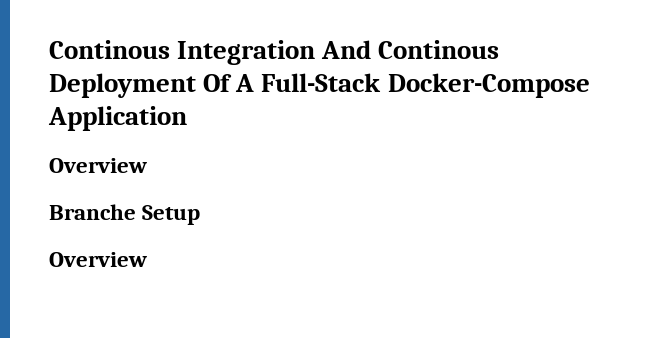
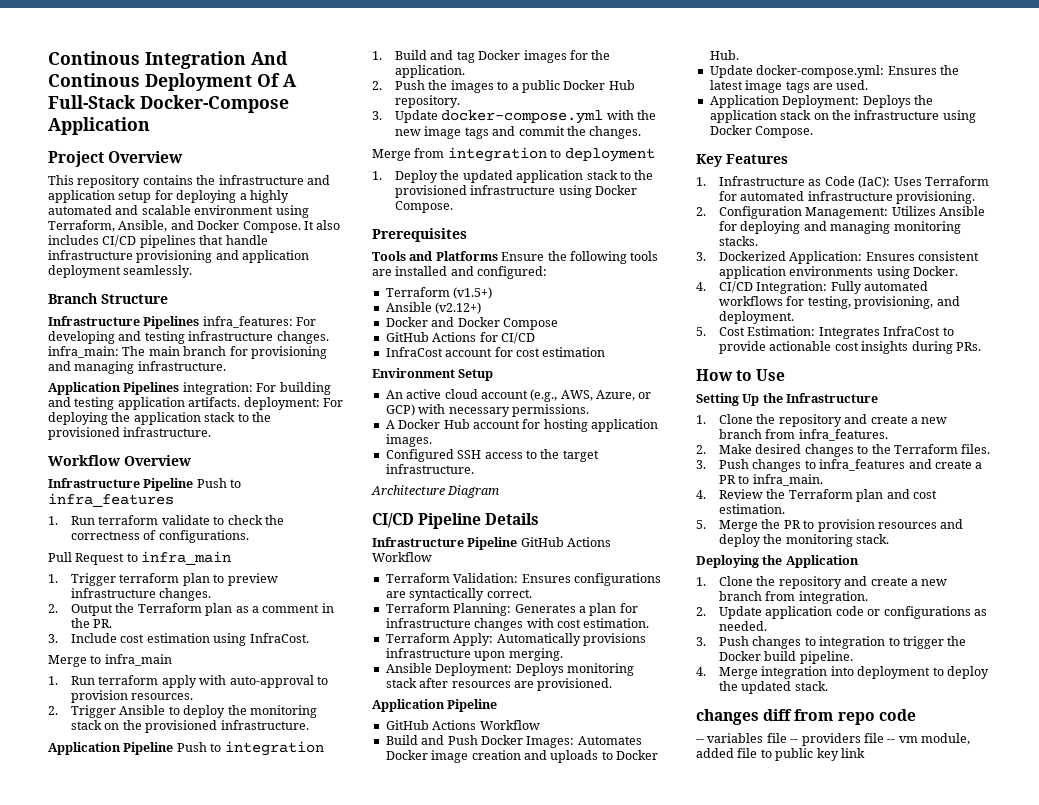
  Continous Integration And Continous Deployment Of A Full-Stack Docker-Compose Application
- Overview
- Branche Setup
- Overview
+ Project Overview
+ This repository contains the infrastructure and application setup for deploying a highly automated and scalable environment using Terraform, Ansible, and Docker Compose. It also includes CI/CD pipelines that handle infrastructure provisioning and application deployment seamlessly.
+ Branch Structure
+ Infrastructure Pipelines infra_features: For developing and testing infrastructure changes. infra_main: The main branch for provisioning and managing infrastructure.
+ Application Pipelines integration: For building and testing application artifacts. deployment: For deploying the application stack to the provisioned infrastructure.
+ Workflow Overview
+ Infrastructure Pipeline Push to infra_features
+ 1. Run terraform validate to check the correctness of configurations.
+ Pull Request to infra_main
+ 1. Trigger terraform plan to preview infrastructure changes.
+ 2. Output the Terraform plan as a comment in the PR.
+ 3. Include cost estimation using InfraCost.
+ Merge to infra_main
+ 1. Run terraform apply with auto-approval to provision resources.
+ 2. Trigger Ansible to deploy the monitoring stack on the provisioned infrastructure.
+ Application Pipeline Push to integration
+ 1. Build and tag Docker images for the application.
+ 2. Push the images to a public Docker Hub repository.
+ 3. Update docker-compose.yml with the new image tags and commit the changes.
+ Merge from integration to deployment
+ 1. Deploy the updated application stack to the provisioned infrastructure using Docker Compose.
+ Prerequisites
+ Tools and Platforms Ensure the following tools are installed and configured:
+ Terraform (v1.5+)
+ Ansible (v2.12+)
+ Docker and Docker Compose
+ GitHub Actions for CI/CD
+ InfraCost account for cost estimation
+ Environment Setup
+ An active cloud account (e.g., AWS, Azure, or GCP) with necessary permissions.
+ A Docker Hub account for hosting application images.
+ Configured SSH access to the target infrastructure.
+ Architecture Diagram
+ CI/CD Pipeline Details
+ Infrastructure Pipeline GitHub Actions Workflow
+ Terraform Validation: Ensures configurations are syntactically correct.
+ Terraform Planning: Generates a plan for infrastructure changes with cost estimation.
+ Terraform Apply: Automatically provisions infrastructure upon merging.
+ Ansible Deployment: Deploys monitoring stack after resources are provisioned.
+ Application Pipeline
+ GitHub Actions Workflow
+ Build and Push Docker Images: Automates Docker image creation and uploads to Docker Hub.
+ Update docker-compose.yml: Ensures the latest image tags are used.
+ Application Deployment: Deploys the application stack on the infrastructure using Docker Compose.
+ Key Features
+ 1. Infrastructure as Code (IaC): Uses Terraform for automated infrastructure provisioning.
+ 2. Configuration Management: Utilizes Ansible for deploying and managing monitoring stacks.
+ 3. Dockerized Application: Ensures consistent application environments using Docker.
+ 4. CI/CD Integration: Fully automated workflows for testing, provisioning, and deployment.
+ 5. Cost Estimation: Integrates InfraCost to provide actionable cost insights during PRs.
+ How to Use
+ Setting Up the Infrastructure
+ 1. Clone the repository and create a new branch from infra_features.
+ 2. Make desired changes to the Terraform files.
+ 3. Push changes to infra_features and create a PR to infra_main.
+ 4. Review the Terraform plan and cost estimation.
+ 5. Merge the PR to provision resources and deploy the monitoring stack.
+ Deploying the Application
+ 1. Clone the repository and create a new branch from integration.
+ 2. Update application code or configurations as needed.
+ 3. Push changes to integration to trigger the Docker build pipeline.
+ 4. Merge integration into deployment to deploy the updated stack.
+ changes diff from repo code
+ -- variables file -- providers file -- vm module, added file to public key link

